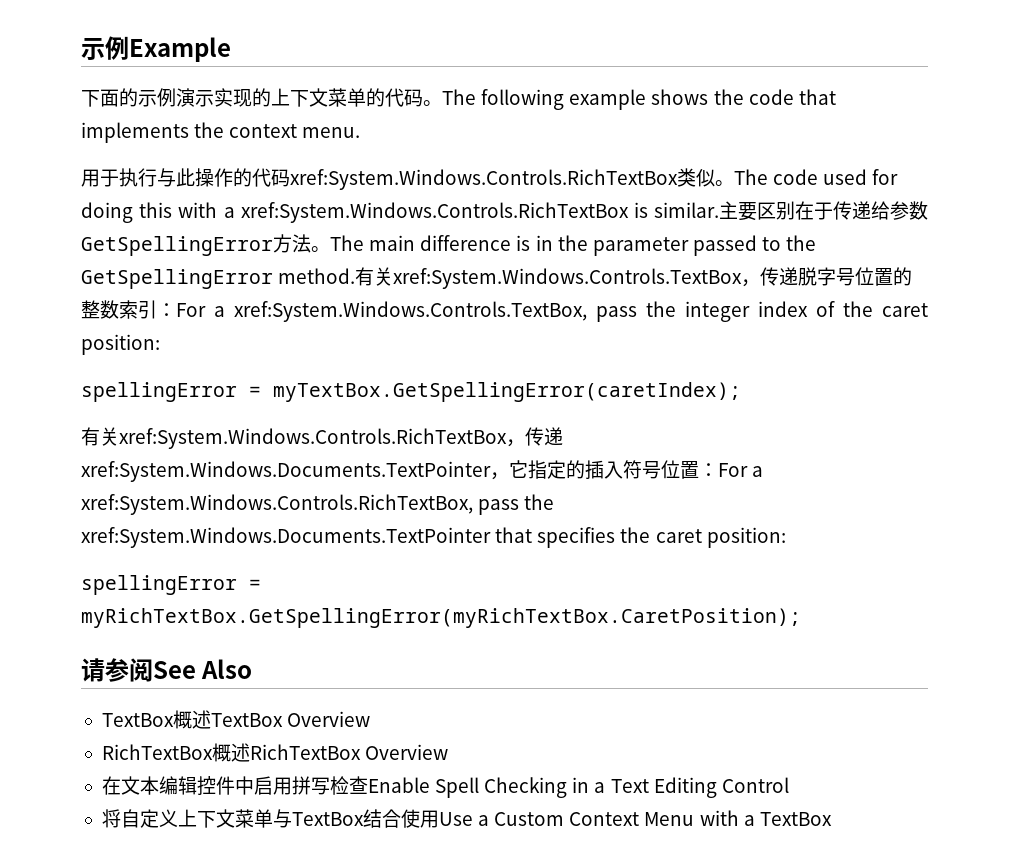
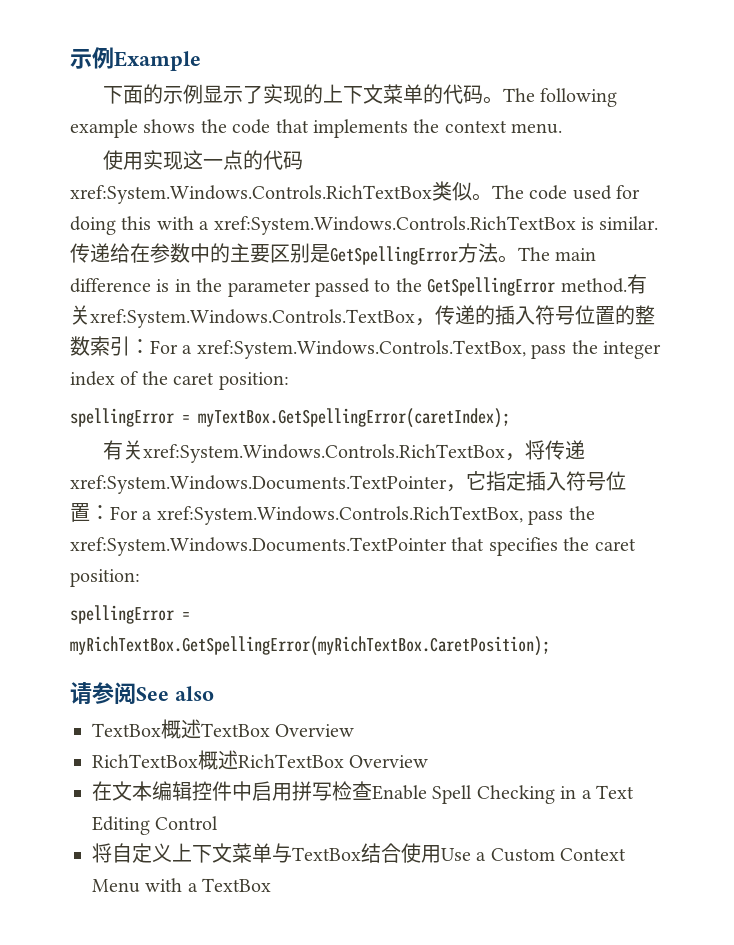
- 下面的示例演示实现的上下文菜单的代码。
+ 下面的示例显示了实现的上下文菜单的代码。
- 用于执行与此操作的代码xref:System.Windows.Controls.RichTextBox类似。
+ 使用实现这一点的代码xref:System.Windows.Controls.RichTextBox类似。
- 主要区别在于传递给参数GetSpellingError方法。
+ 传递给在参数中的主要区别是GetSpellingError方法。
- 有关xref:System.Windows.Controls.TextBox，传递脱字号位置的整数索引：For a xref:System.Windows.Controls.TextBox, pass the integer index of the caret position:
+ 有关xref:System.Windows.Controls.TextBox，传递的插入符号位置的整数索引：For a xref:System.Windows.Controls.TextBox, pass the integer index of the caret position:
- 有关xref:System.Windows.Controls.RichTextBox，传递xref:System.Windows.Documents.TextPointer，它指定的插入符号位置：For a xref:System.Windows.Controls.RichTextBox, pass the xref:System.Windows.Documents.TextPointer that specifies the caret position:
+ 有关xref:System.Windows.Controls.RichTextBox，将传递xref:System.Windows.Documents.TextPointer，它指定插入符号位置：For a xref:System.Windows.Controls.RichTextBox, pass the xref:System.Windows.Documents.TextPointer that specifies the caret position:
- 请参阅See Also
+ 请参阅See also

